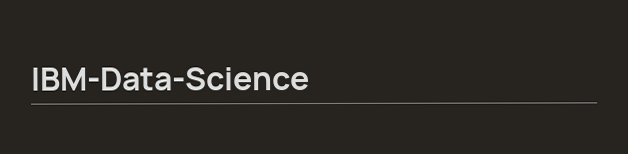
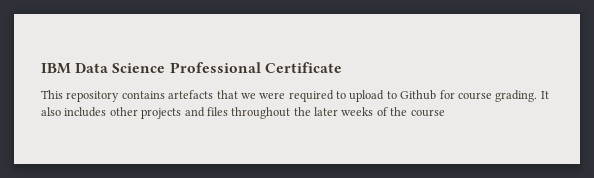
- IBM-Data-Science
+ IBM Data Science Professional Certificate
+ This repository contains artefacts that we were required to upload to Github for course grading. It also includes other projects and files throughout the later weeks of the course

